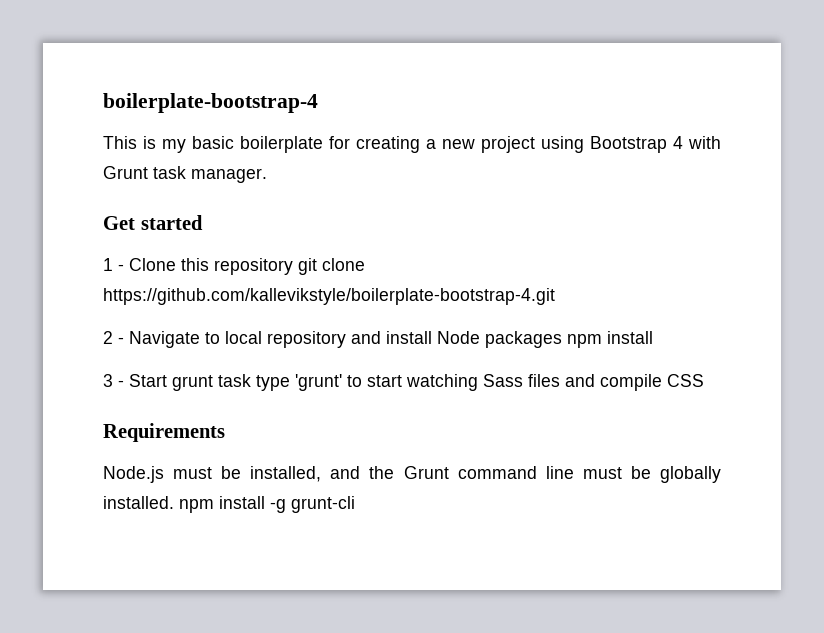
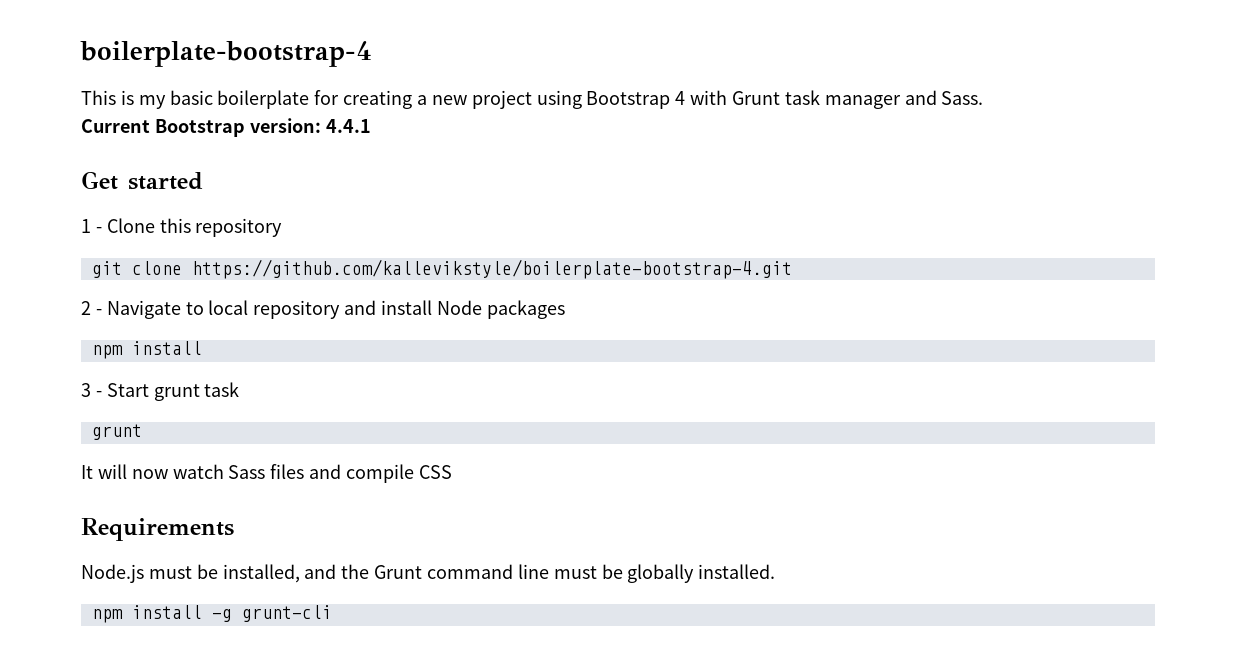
- This is my basic boilerplate for creating a new project using Bootstrap 4 with Grunt task manager.
+ This is my basic boilerplate for creating a new project using Bootstrap 4 with Grunt task manager and Sass.
+ Current Bootstrap version: 4.4.1
- 1 - Clone this repository git clone https://github.com/kallevikstyle/boilerplate-bootstrap-4.git
+ 1 - Clone this repository
+ git clone https://github.com/kallevikstyle/boilerplate-bootstrap-4.git
- 2 - Navigate to local repository and install Node packages npm install
+ 2 - Navigate to local repository and install Node packages
+ npm install
- 3 - Start grunt task type 'grunt' to start watching Sass files and compile CSS
+ 3 - Start grunt task
+ grunt
+ It will now watch Sass files and compile CSS
- Node.js must be installed, and the Grunt command line must be globally installed. npm install -g grunt-cli
+ Node.js must be installed, and the Grunt command line must be globally installed.
+ npm install -g grunt-cli

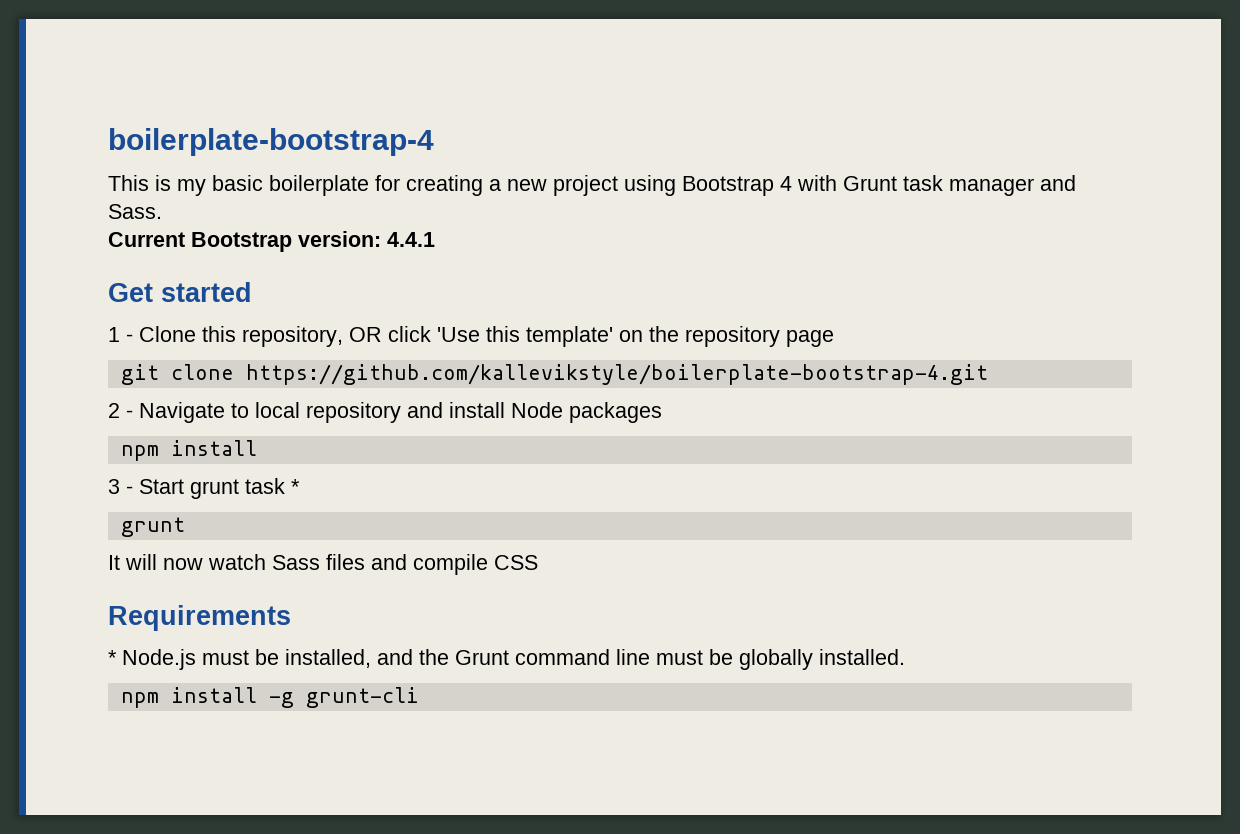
- 1 - Clone this repository
+ 1 - Clone this repository, OR click 'Use this template' on the repository page
- 3 - Start grunt task
+ 3 - Start grunt task *
- Node.js must be installed, and the Grunt command line must be globally installed.
+ * Node.js must be installed, and the Grunt command line must be globally installed.

